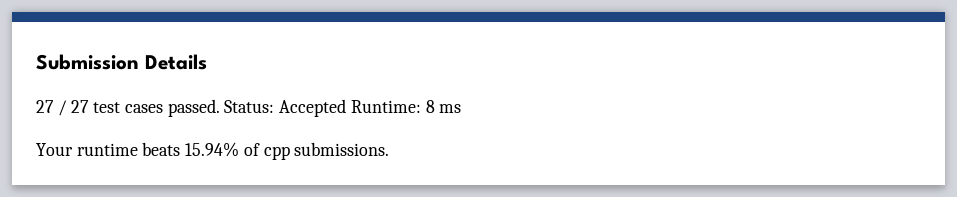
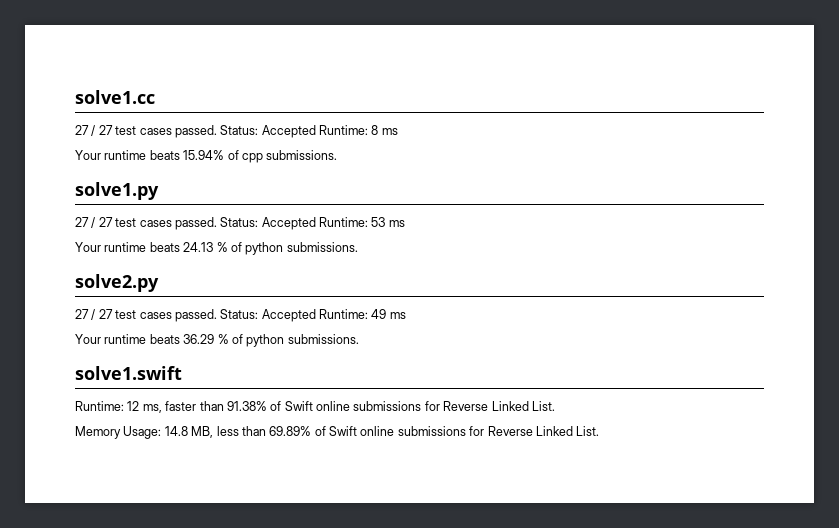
- Submission Details
+ solve1.cc
+ solve1.py
+ 27 / 27 test cases passed. Status: Accepted Runtime: 53 ms
+ Your runtime beats 24.13 % of python submissions.
+ solve2.py
+ 27 / 27 test cases passed. Status: Accepted Runtime: 49 ms
+ Your runtime beats 36.29 % of python submissions.
+ solve1.swift
+ Runtime: 12 ms, faster than 91.38% of Swift online submissions for Reverse Linked List.
+ Memory Usage: 14.8 MB, less than 69.89% of Swift online submissions for Reverse Linked List.

